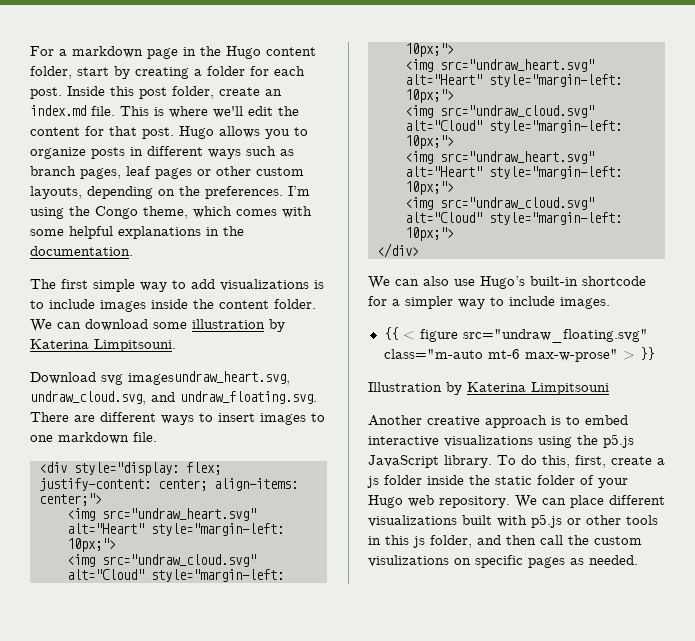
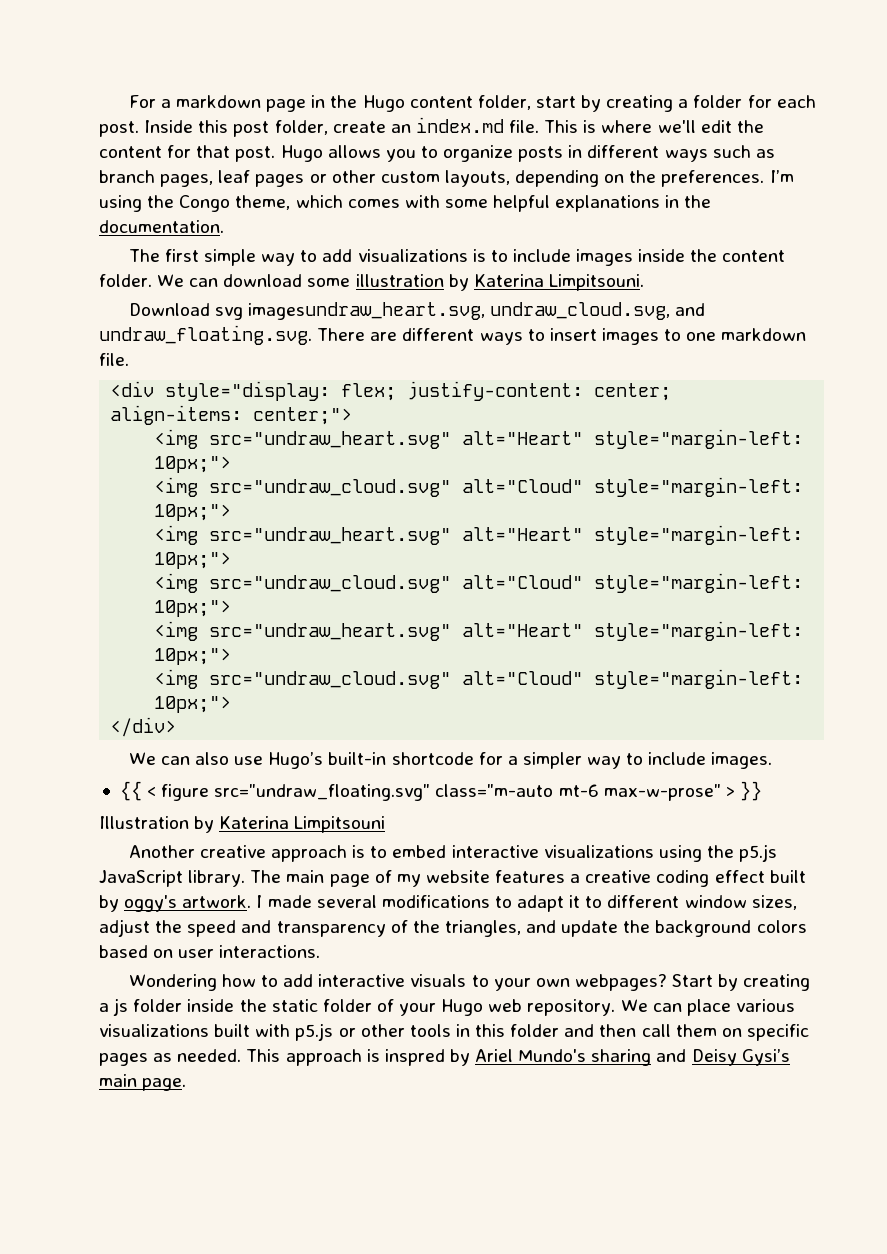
- To do this, first, create a js folder inside the static folder of your Hugo web repository.
+ The main page of my website features a creative coding effect built by oggy's artwork. I made several modifications to adapt it to different window sizes, adjust the speed and transparency of the triangles, and update the background colors based on user interactions.
+ Wondering how to add interactive visuals to your own webpages? Start by creating a js folder inside the static folder of your Hugo web repository.
- We can place different visualizations built with p5.js or other tools in this js folder, and then call the custom visulizations on specific pages as needed.
+ We can place various visualizations built with p5.js or other tools in this folder and then call them on specific pages as needed.
+ This approach is inspred by Ariel Mundo's sharing and Deisy Gysi’s main page.

